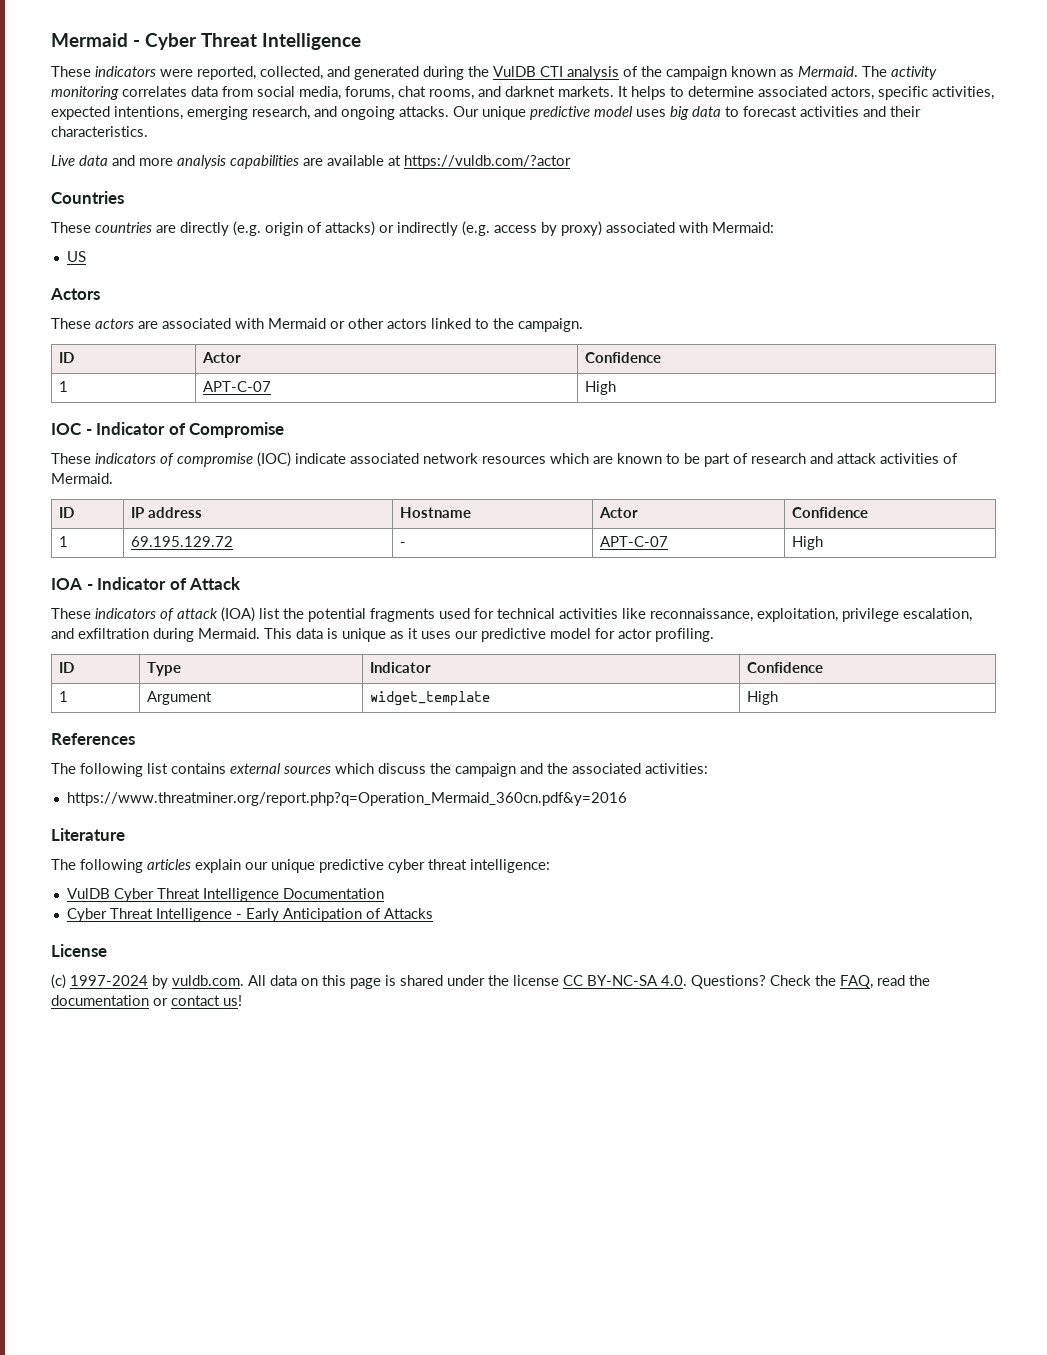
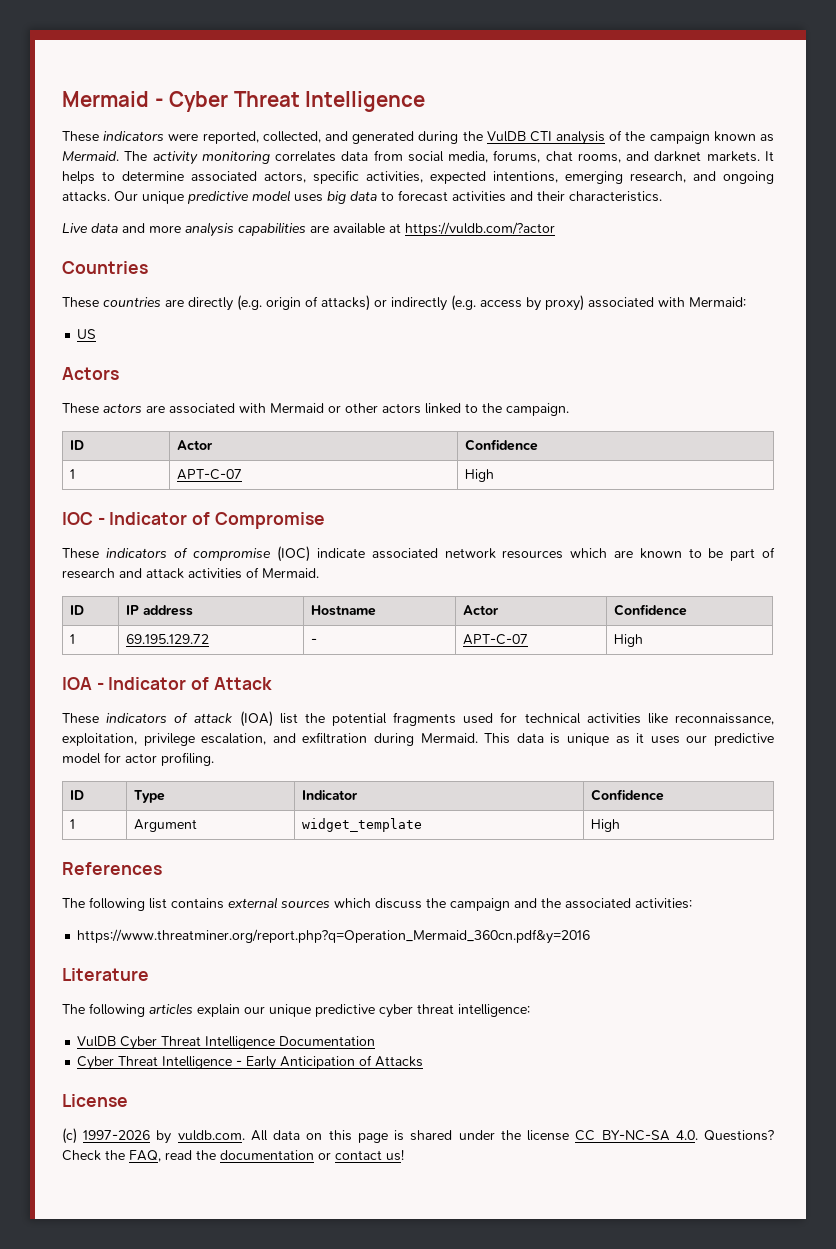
- (c) 1997-2024 by vuldb.com. All data on this page is shared under the license CC BY-NC-SA 4.0. Questions?
+ (c) 1997-2026 by vuldb.com. All data on this page is shared under the license CC BY-NC-SA 4.0. Questions?

